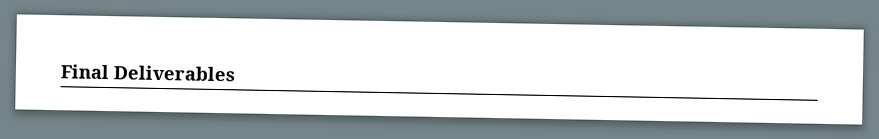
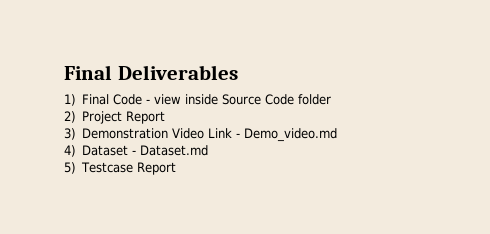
+ 1) Final Code - view inside Source Code folder
+ 2) Project Report
+ 3) Demonstration Video Link - Demo_video.md
+ 4) Dataset - Dataset.md
+ 5) Testcase Report

